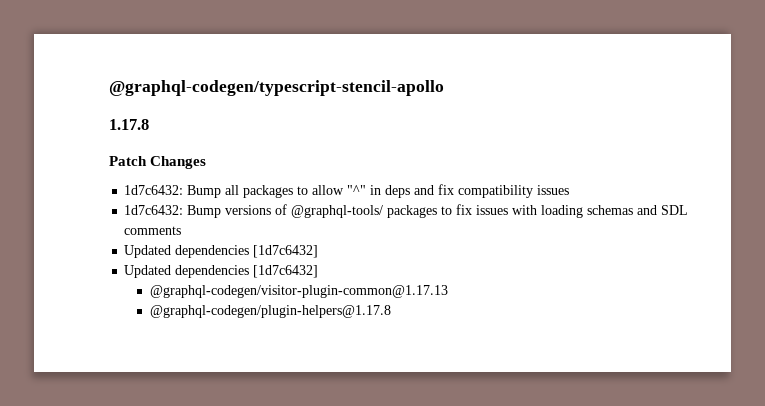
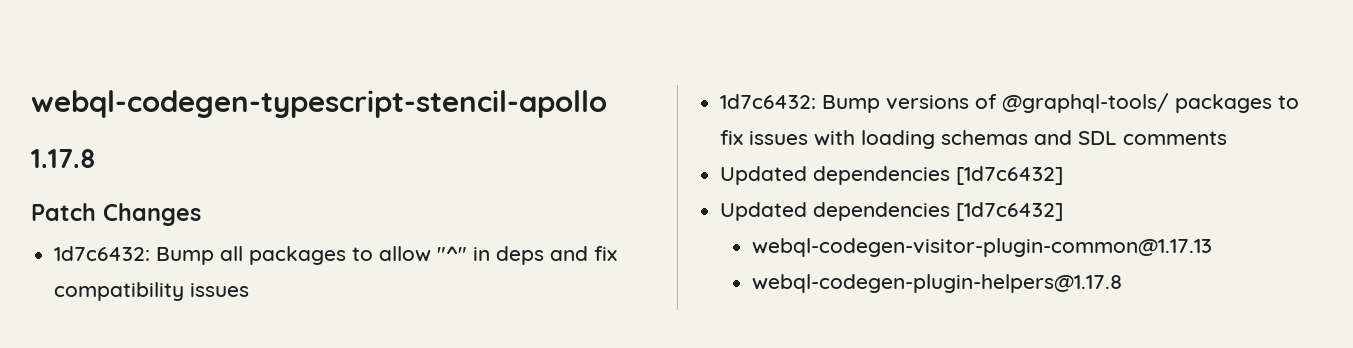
- @graphql-codegen/typescript-stencil-apollo
+ webql-codegen-typescript-stencil-apollo
- @graphql-codegen/visitor-plugin-common@1.17.13
- @graphql-codegen/plugin-helpers@1.17.8
+ webql-codegen-visitor-plugin-common@1.17.13
+ webql-codegen-plugin-helpers@1.17.8

